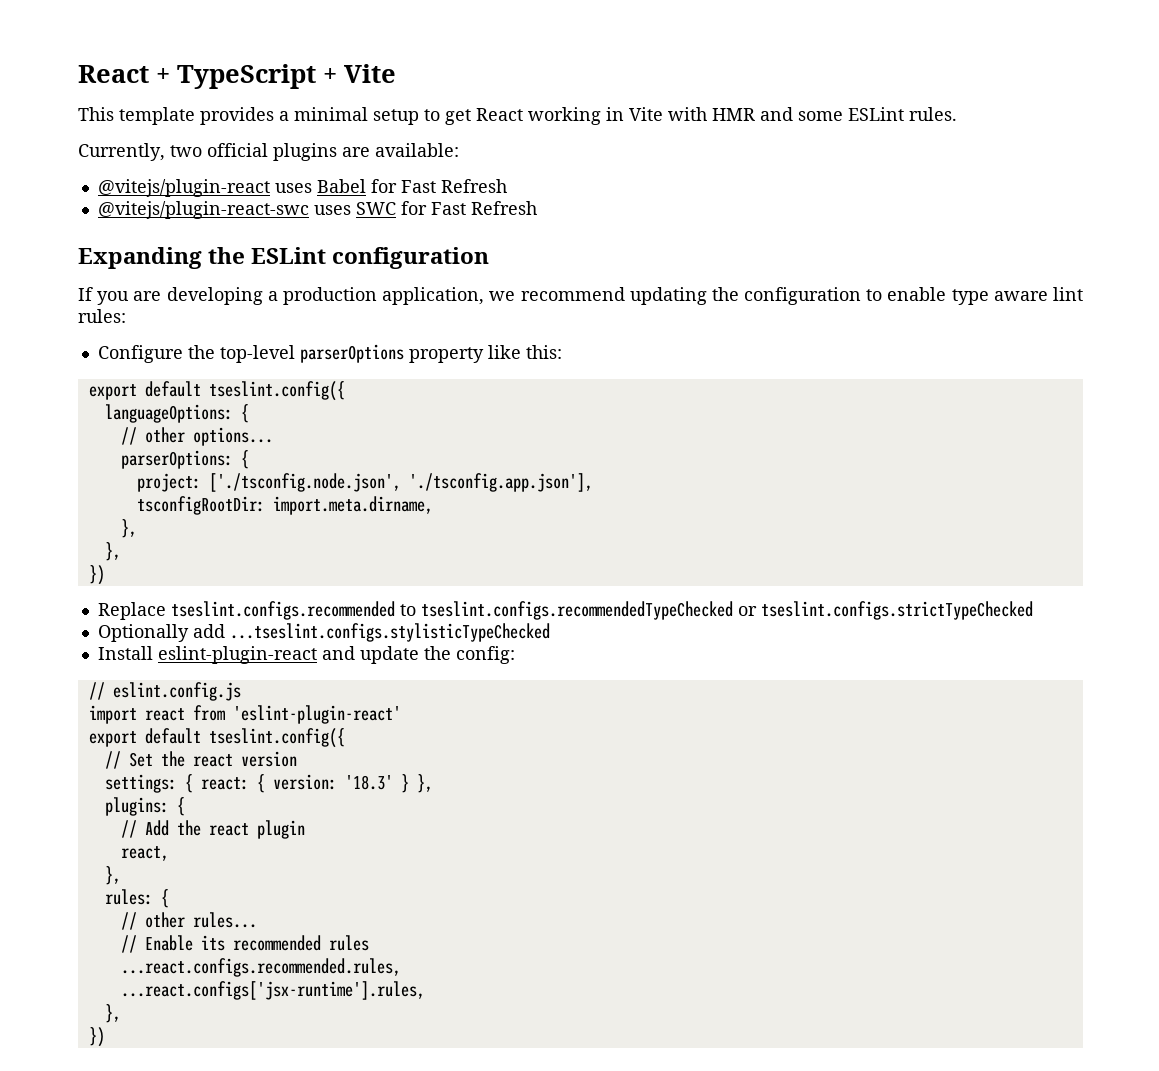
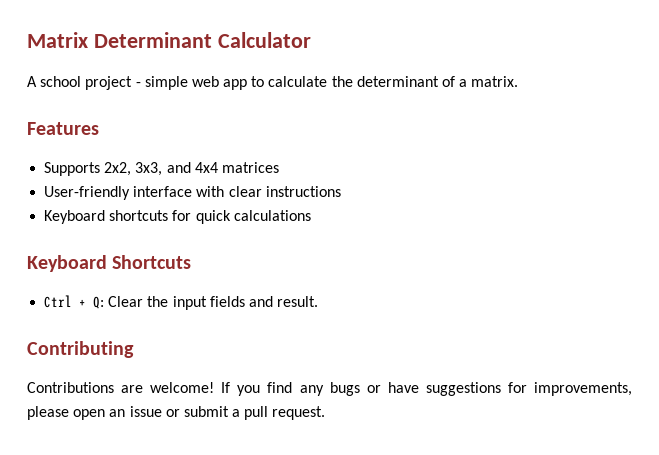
- React + TypeScript + Vite
- This template provides a minimal setup to get React working in Vite with HMR and some ESLint rules.
- Currently, two official plugins are available:
- @vitejs/plugin-react uses Babel for Fast Refresh
- @vitejs/plugin-react-swc uses SWC for Fast Refresh
- Expanding the ESLint configuration
- If you are developing a production application, we recommend updating the configuration to enable type aware lint rules:
- Configure the top-level parserOptions property like this:
- export default tseslint.config({
- languageOptions: {
- // other options...
- parserOptions: {
- project: ['./tsconfig.node.json', './tsconfig.app.json'],
- tsconfigRootDir: import.meta.dirname,
- },
- },
- })
- Replace tseslint.configs.recommended to tseslint.configs.recommendedTypeChecked or tseslint.configs.strictTypeChecked
- Optionally add ...tseslint.configs.stylisticTypeChecked
- Install eslint-plugin-react and update the config:
- // eslint.config.js
- import react from 'eslint-plugin-react'
- export default tseslint.config({
- // Set the react version
- settings: { react: { version: '18.3' } },
- plugins: {
- // Add the react plugin
- react,
- },
- rules: {
- // other rules...
- // Enable its recommended rules
- ...react.configs.recommended.rules,
- ...react.configs['jsx-runtime'].rules,
- },
- })
+ Matrix Determinant Calculator
+ A school project - simple web app to calculate the determinant of a matrix.
+ Features
+ Supports 2x2, 3x3, and 4x4 matrices
+ User-friendly interface with clear instructions
+ Keyboard shortcuts for quick calculations
+ Keyboard Shortcuts
+ Ctrl + Q: Clear the input fields and result.
+ Contributing
+ Contributions are welcome! If you find any bugs or have suggestions for improvements, please open an issue or submit a pull request.

